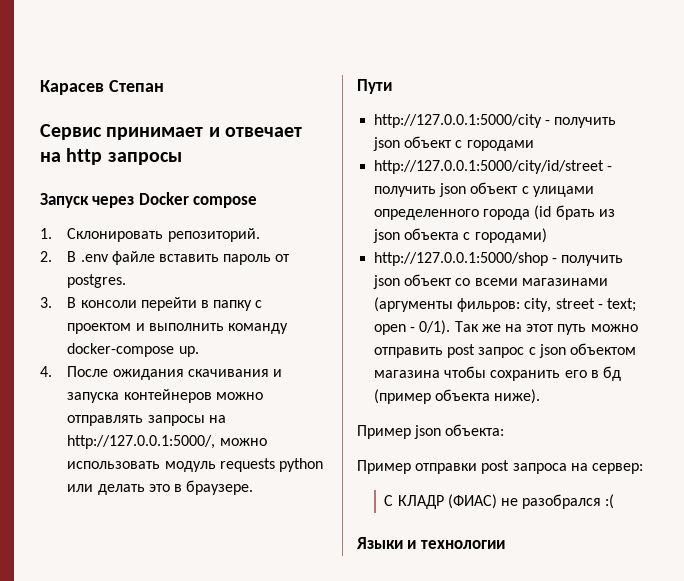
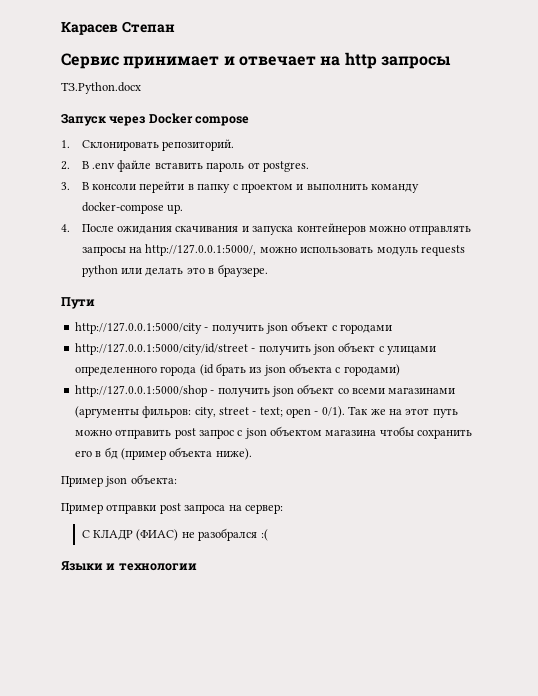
+ ТЗ.Python.docx

